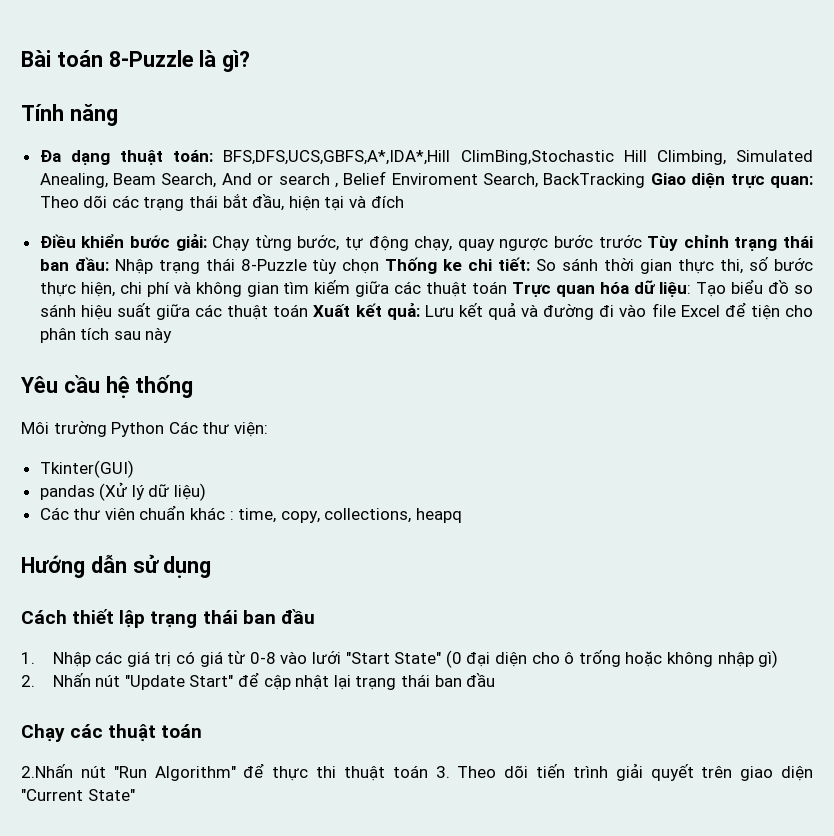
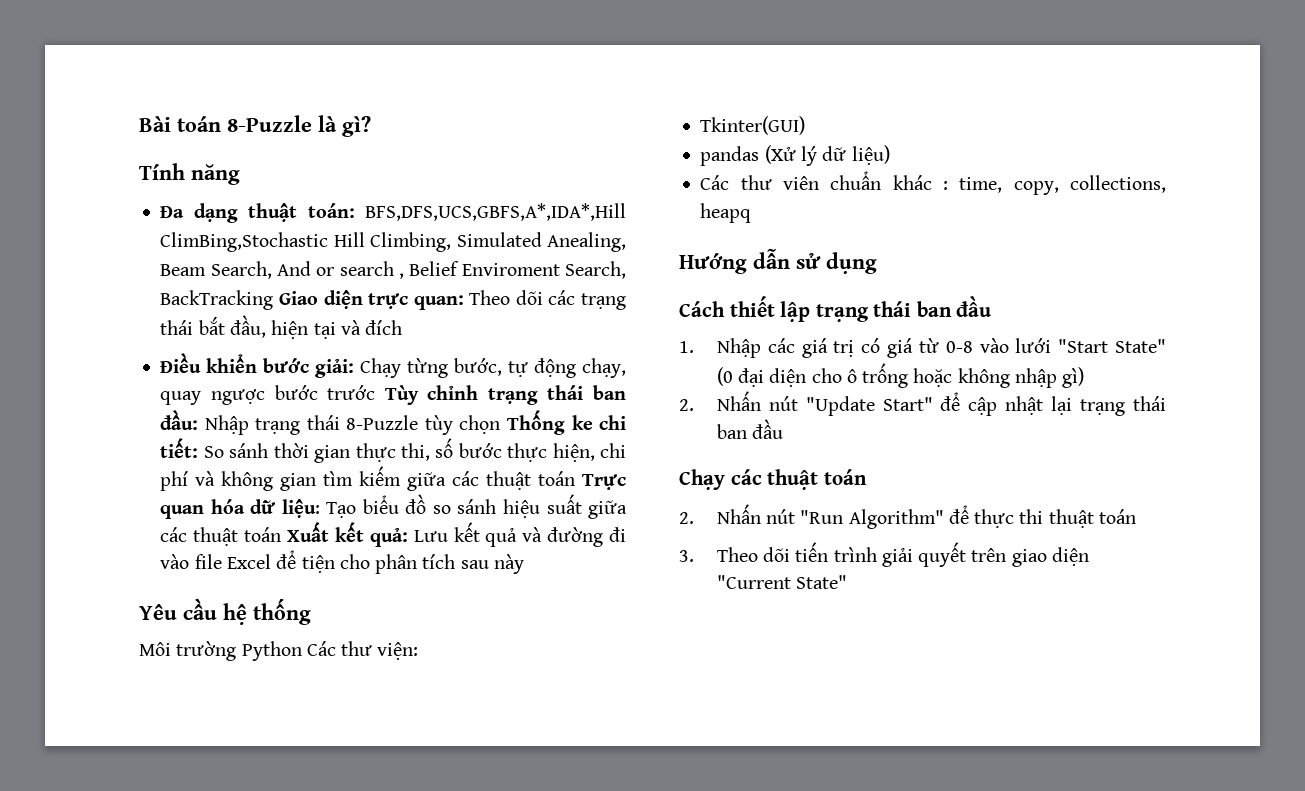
- 2.Nhấn nút "Run Algorithm" để thực thi thuật toán 3. Theo dõi tiến trình giải quyết trên giao diện "Current State"
+ 2. Nhấn nút "Run Algorithm" để thực thi thuật toán
+ 3. Theo dõi tiến trình giải quyết trên giao diện "Current State"

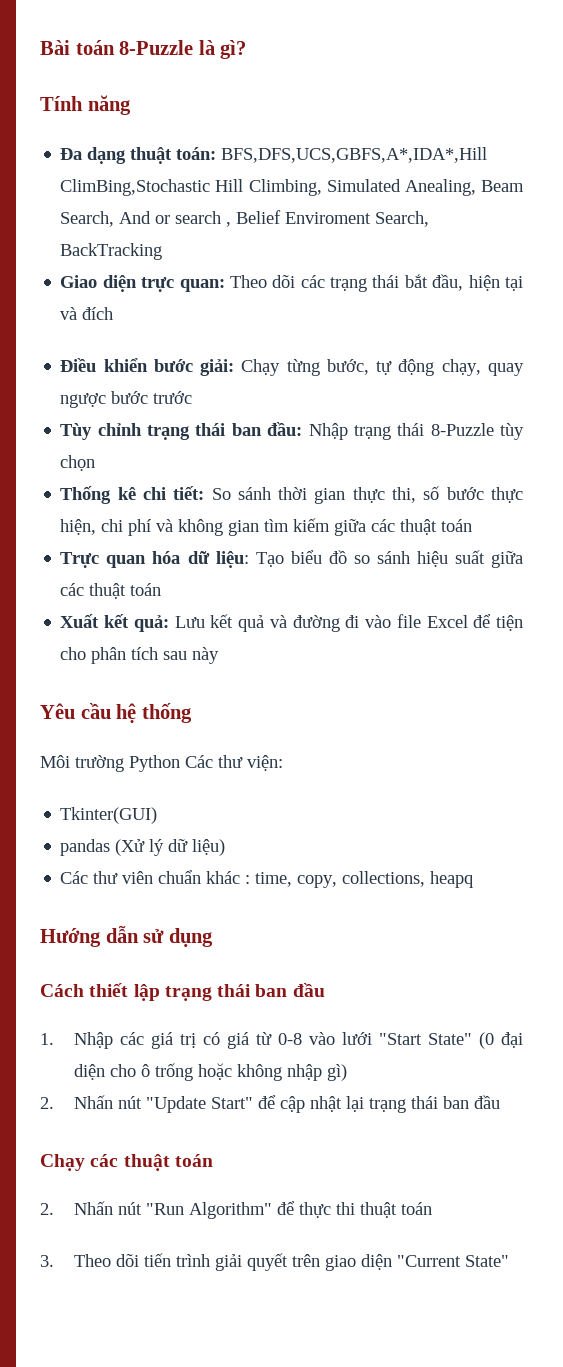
- Đa dạng thuật toán: BFS,DFS,UCS,GBFS,A*,IDA*,Hill ClimBing,Stochastic Hill Climbing, Simulated Anealing, Beam Search, And or search , Belief Enviroment Search, BackTracking Giao diện trực quan: Theo dõi các trạng thái bắt đầu, hiện tại và đích
+ Đa dạng thuật toán: BFS,DFS,UCS,GBFS,A*,IDA*,Hill ClimBing,Stochastic Hill Climbing, Simulated Anealing, Beam Search, And or search , Belief Enviroment Search, BackTracking
+ Giao diện trực quan: Theo dõi các trạng thái bắt đầu, hiện tại và đích
- Chạy từng bước, tự động chạy, quay ngược bước trước Tùy chỉnh trạng thái ban đầu:
+ Chạy từng bước, tự động chạy, quay ngược bước trước
+ Tùy chỉnh trạng thái ban đầu:
- Nhập trạng thái 8-Puzzle tùy chọn Thống ke chi tiết:
+ Nhập trạng thái 8-Puzzle tùy chọn
+ Thống kê chi tiết:
- So sánh thời gian thực thi, số bước thực hiện, chi phí và không gian tìm kiếm giữa các thuật toán Trực quan hóa dữ liệu:
+ So sánh thời gian thực thi, số bước thực hiện, chi phí và không gian tìm kiếm giữa các thuật toán
+ Trực quan hóa dữ liệu:
- Tạo biểu đồ so sánh hiệu suất giữa các thuật toán Xuất kết quả:
+ Tạo biểu đồ so sánh hiệu suất giữa các thuật toán
+ Xuất kết quả:

